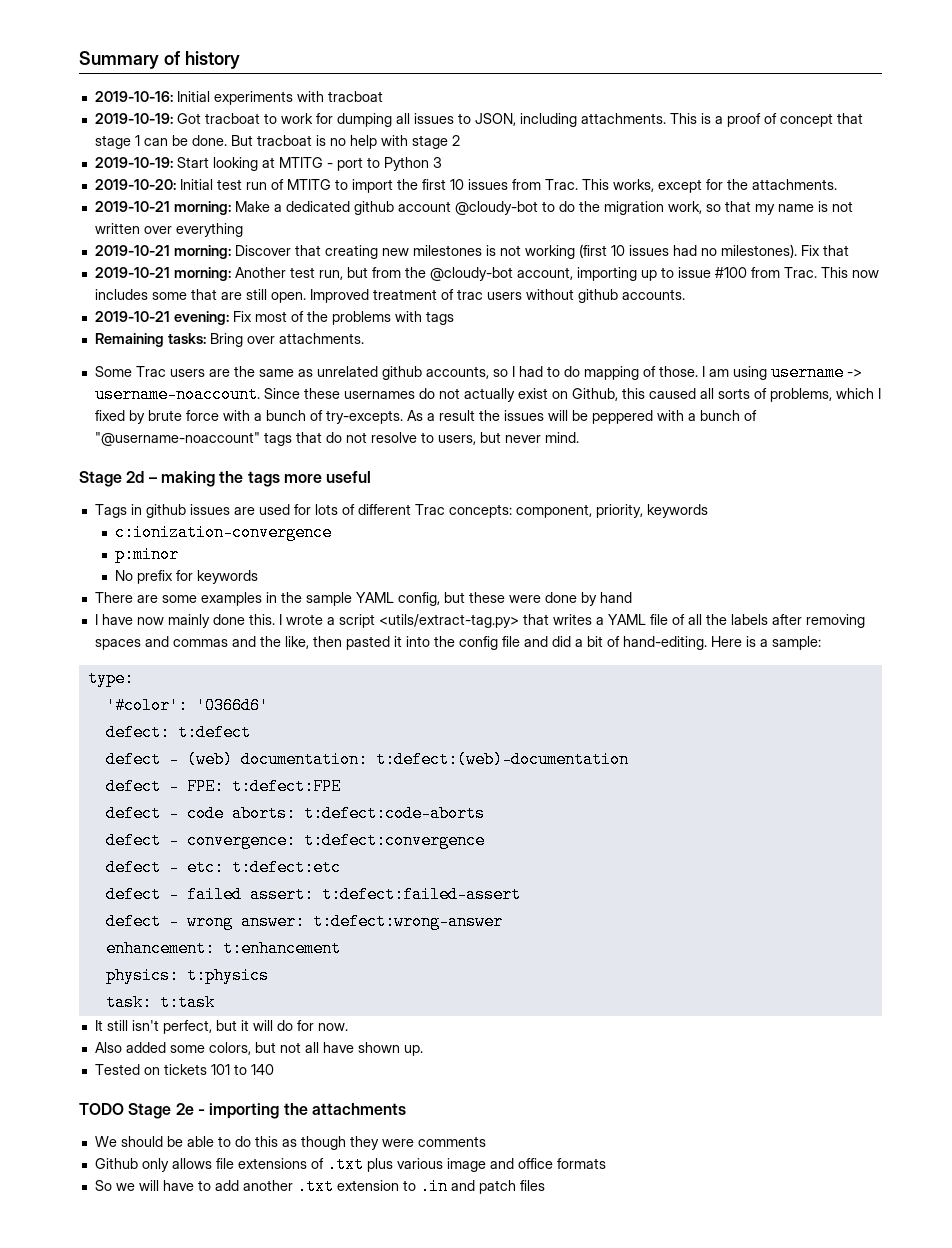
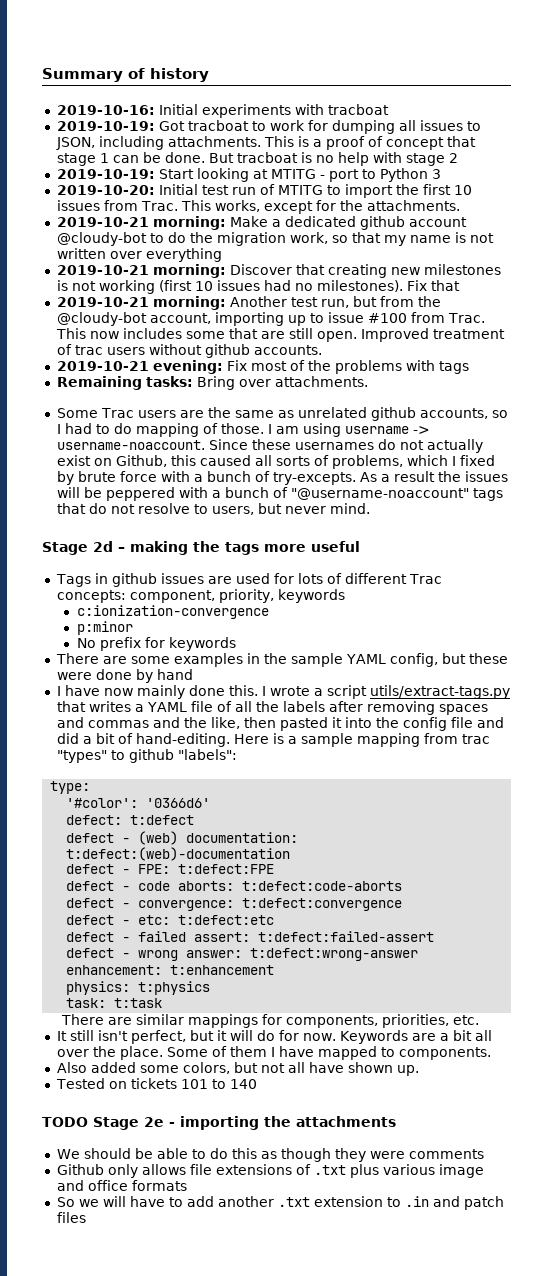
- I wrote a script <utils/extract-tag.py> that writes a YAML file of all the labels after removing spaces and commas and the like, then pasted it into the config file and did a bit of hand-editing.
+ I wrote a script utils/extract-tags.py that writes a YAML file of all the labels after removing spaces and commas and the like, then pasted it into the config file and did a bit of hand-editing.
- Here is a sample:
+ Here is a sample mapping from trac "types" to github "labels":
+ There are similar mappings for components, priorities, etc.
+ Keywords are a bit all over the place. Some of them I have mapped to components.

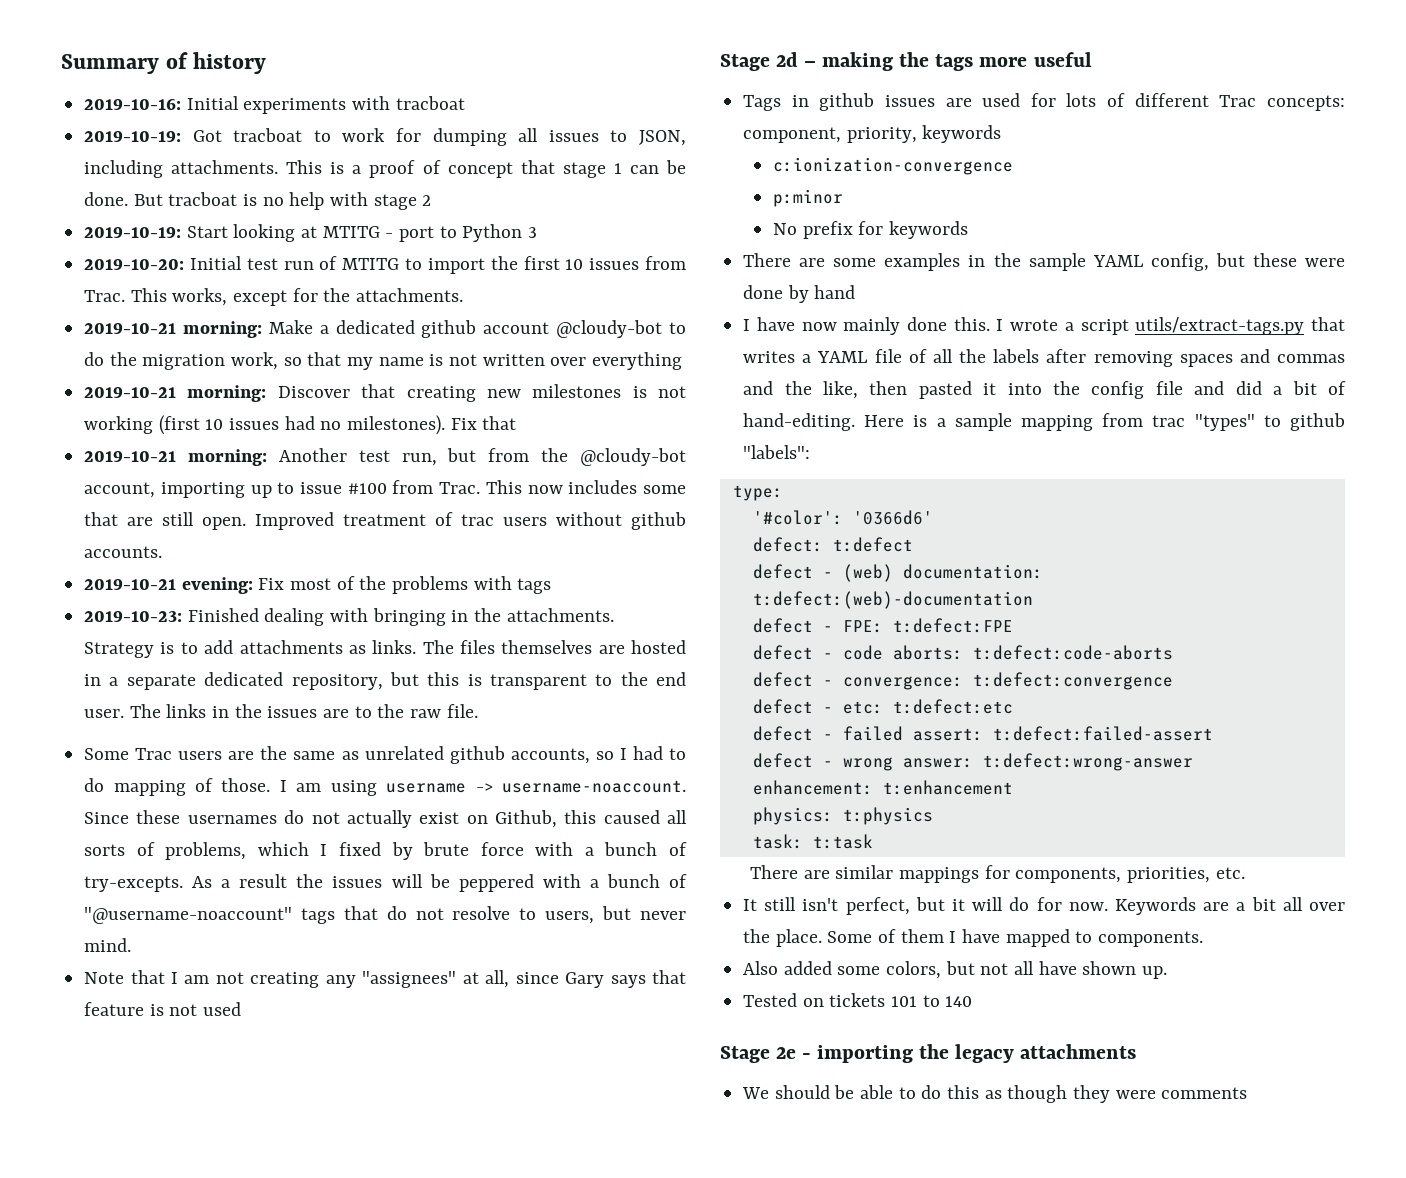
- Remaining tasks: Bring over attachments.
+ 2019-10-23: Finished dealing with bringing in the attachments. Strategy is to add attachments as links. The files themselves are hosted in a separate dedicated repository, but this is transparent to the end user. The links in the issues are to the raw file.
+ Note that I am not creating any "assignees" at all, since Gary says that feature is not used
- TODO Stage 2e - importing the attachments
+ Stage 2e - importing the legacy attachments
- Github only allows file extensions of .txt plus various image and office formats
- So we will have to add another .txt extension to .in and patch files

